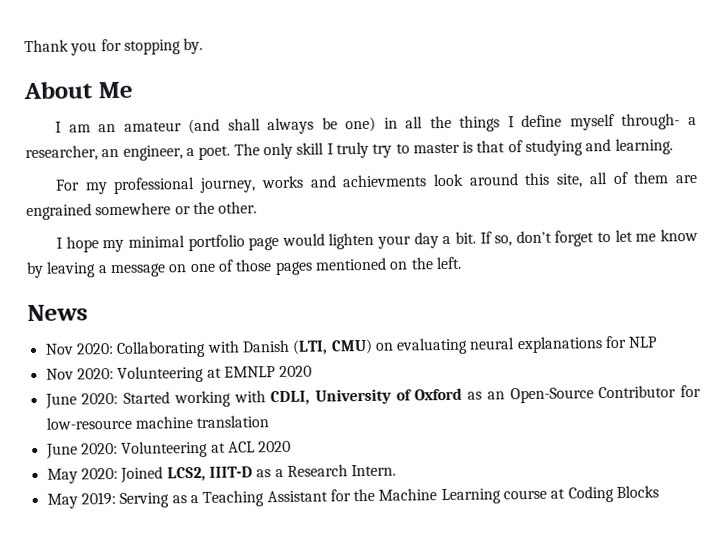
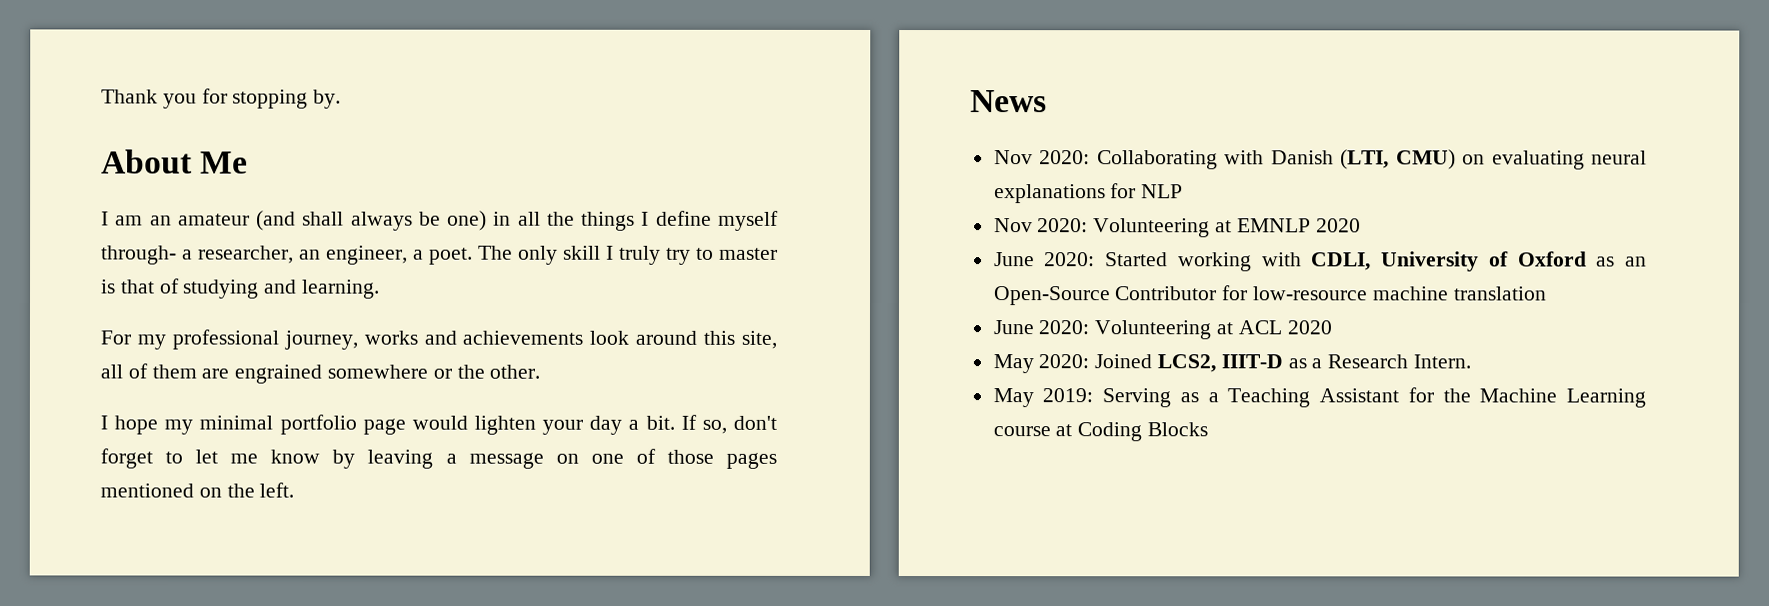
- For my professional journey, works and achievments look around this site, all of them are engrained somewhere or the other.
+ For my professional journey, works and achievements look around this site, all of them are engrained somewhere or the other.

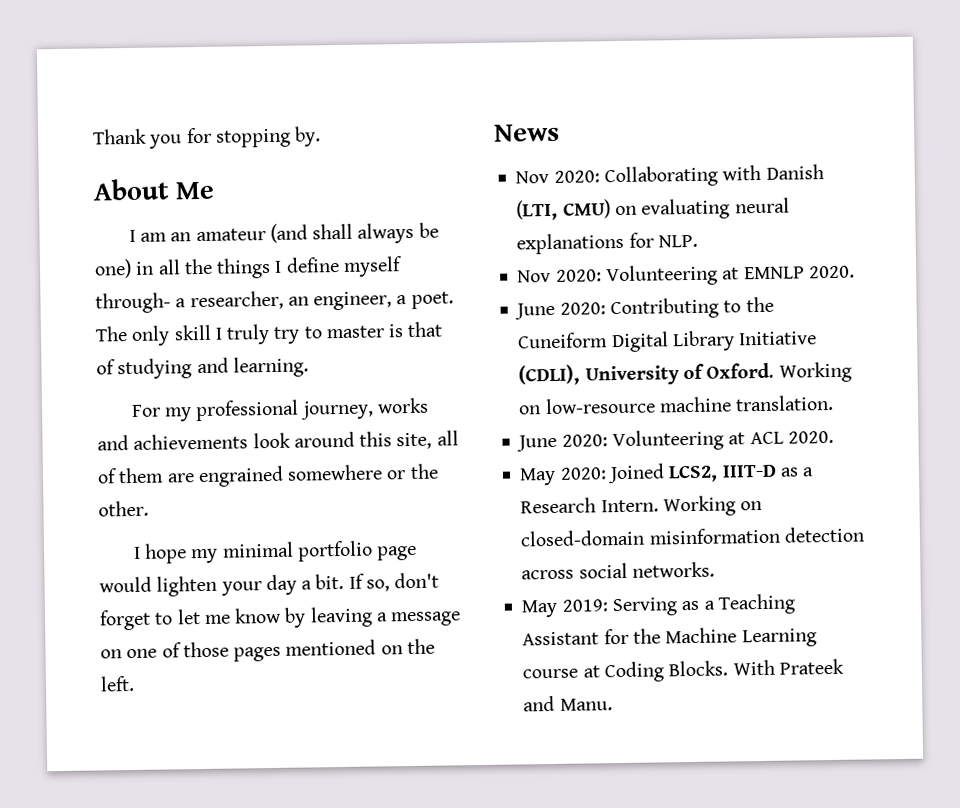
- Nov 2020: Collaborating with Danish (LTI, CMU) on evaluating neural explanations for NLP
+ Nov 2020: Collaborating with Danish (LTI, CMU) on evaluating neural explanations for NLP.
- Nov 2020: Volunteering at EMNLP 2020
- June 2020: Started working with CDLI, University of Oxford as an Open-Source Contributor for low-resource machine translation
+ Nov 2020: Volunteering at EMNLP 2020.
+ June 2020: Contributing to the Cuneiform Digital Library Initiative (CDLI), University of Oxford. Working on low-resource machine translation.
- June 2020: Volunteering at ACL 2020
+ June 2020: Volunteering at ACL 2020.
+ Working on closed-domain misinformation detection across social networks.
- May 2019: Serving as a Teaching Assistant for the Machine Learning course at Coding Blocks
+ May 2019: Serving as a Teaching Assistant for the Machine Learning course at Coding Blocks. With Prateek and Manu.

